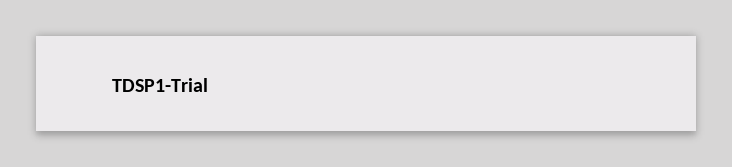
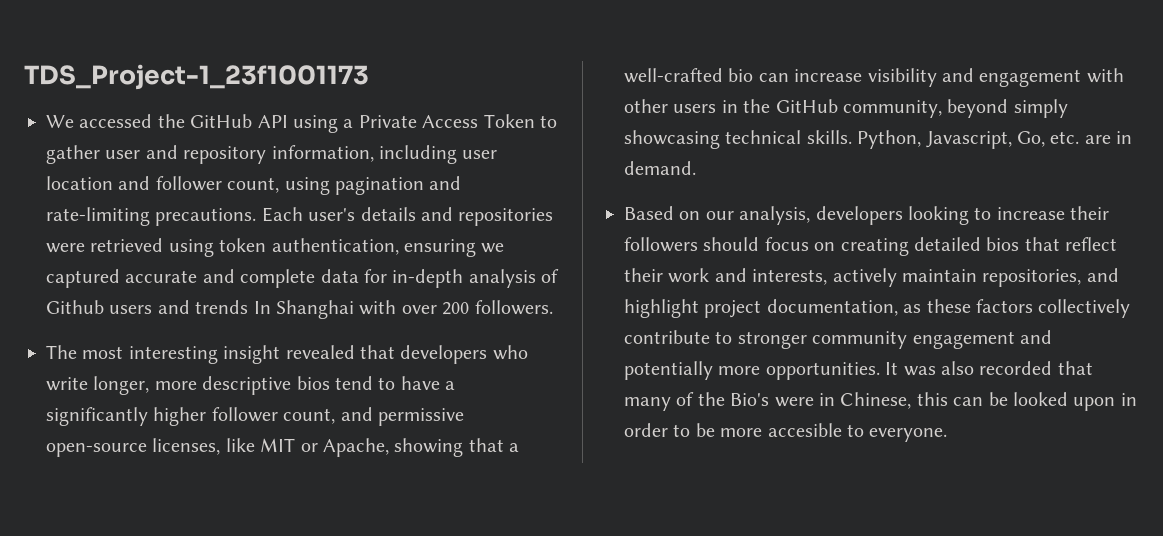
- TDSP1-Trial
+ TDS_Project-1_23f1001173
+ We accessed the GitHub API using a Private Access Token to gather user and repository information, including user location and follower count, using pagination and rate-limiting precautions. Each user's details and repositories were retrieved using token authentication, ensuring we captured accurate and complete data for in-depth analysis of Github users and trends In Shanghai with over 200 followers.
+ The most interesting insight revealed that developers who write longer, more descriptive bios tend to have a significantly higher follower count, and permissive open-source licenses, like MIT or Apache, showing that a well-crafted bio can increase visibility and engagement with other users in the GitHub community, beyond simply showcasing technical skills. Python, Javascript, Go, etc. are in demand.
+ Based on our analysis, developers looking to increase their followers should focus on creating detailed bios that reflect their work and interests, actively maintain repositories, and highlight project documentation, as these factors collectively contribute to stronger community engagement and potentially more opportunities. It was also recorded that many of the Bio's were in Chinese, this can be looked upon in order to be more accesible to everyone.

